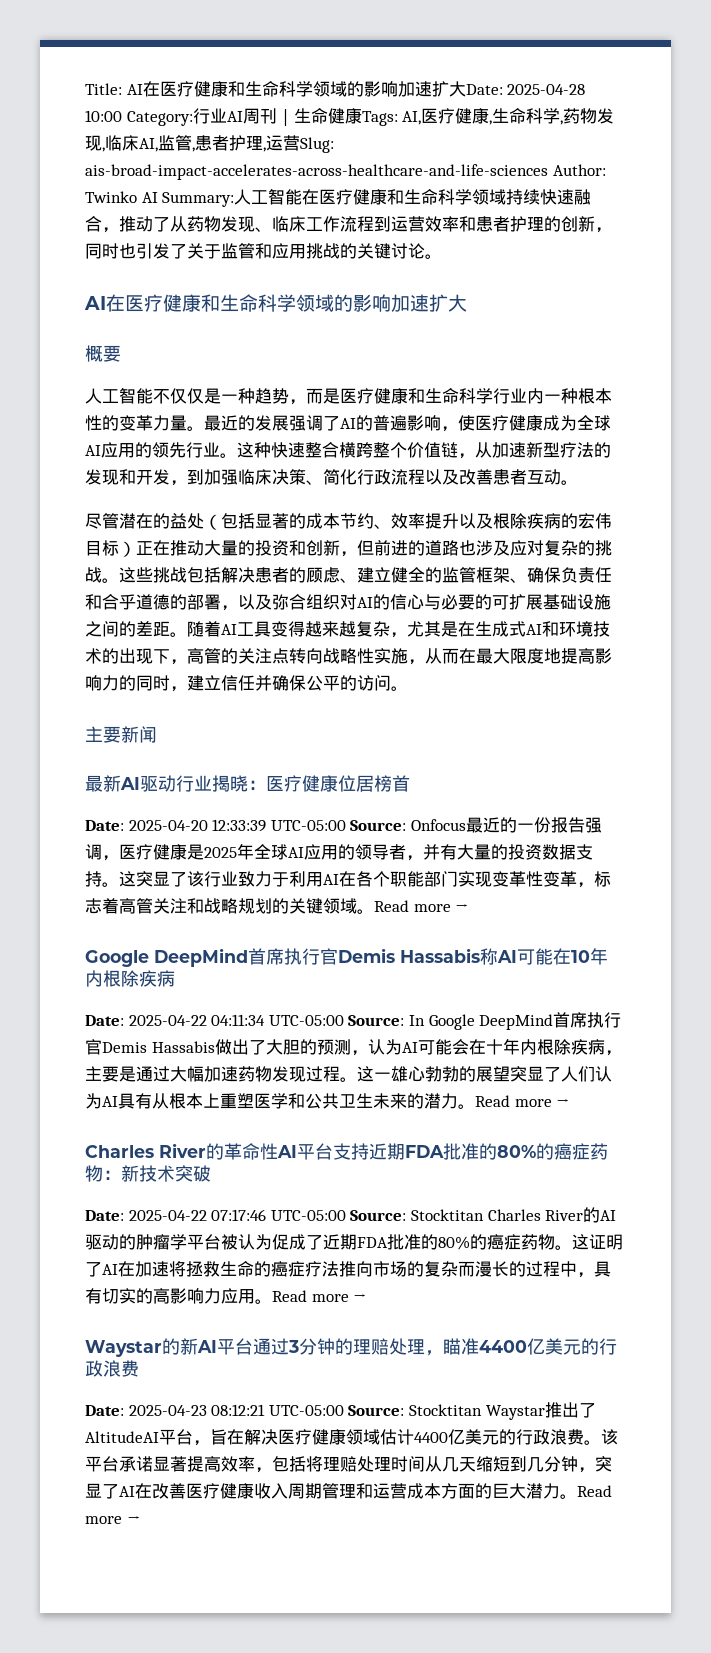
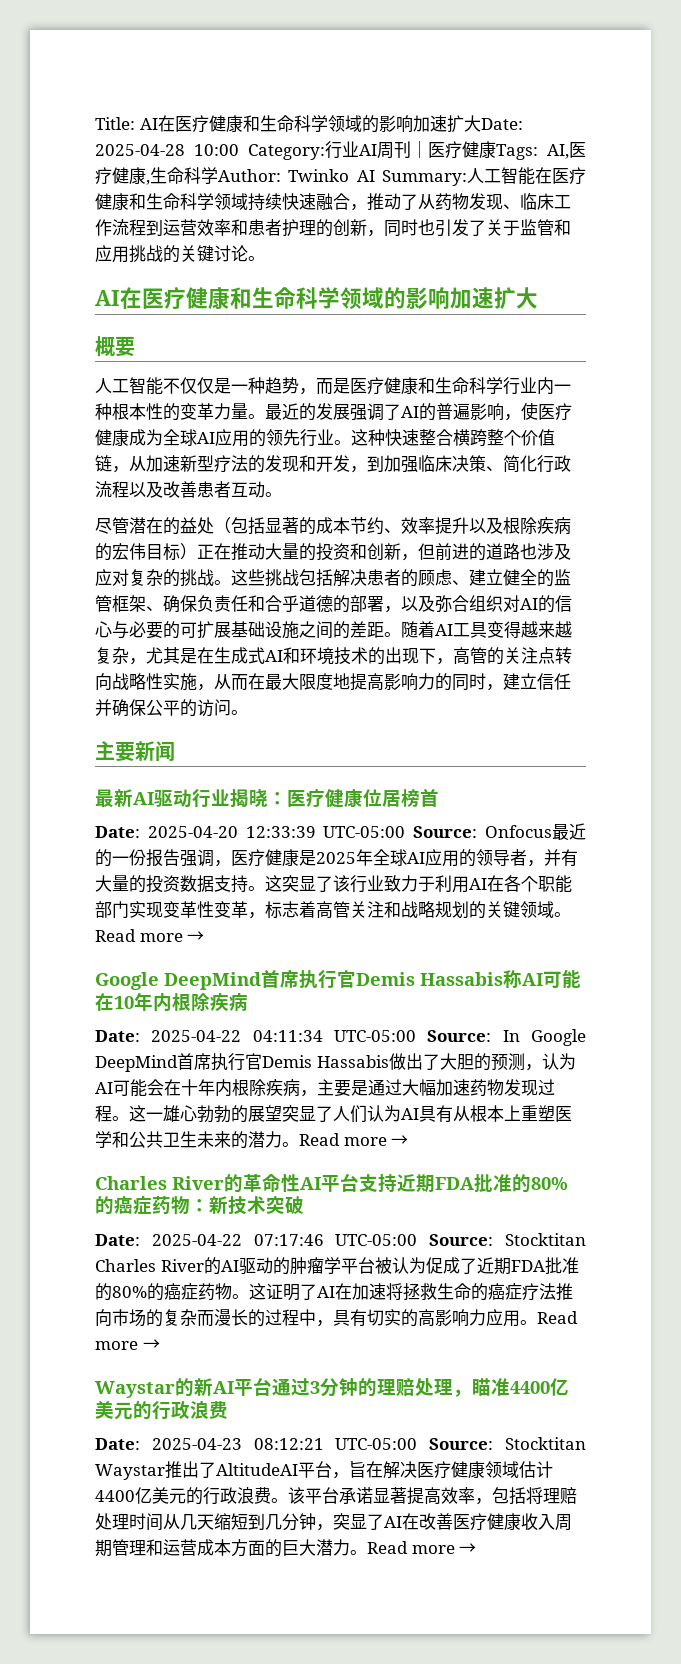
- 行业AI周刊｜生命健康Tags:
+ 行业AI周刊｜医疗健康Tags:
- AI,医疗健康,生命科学,药物发现,临床AI,监管,患者护理,运营Slug: ais-broad-impact-accelerates-across-healthcare-and-life-sciences Author:
+ AI,医疗健康,生命科学Author:

